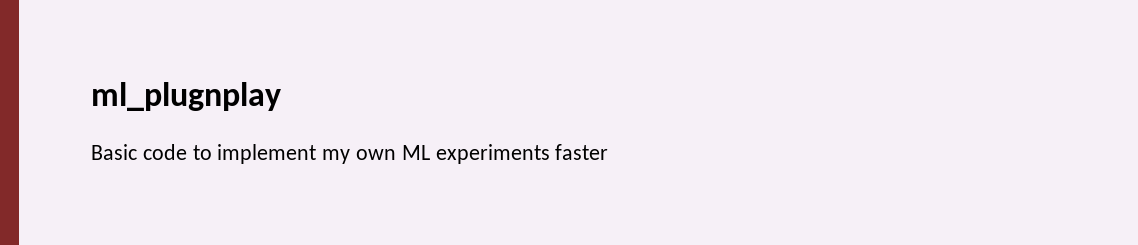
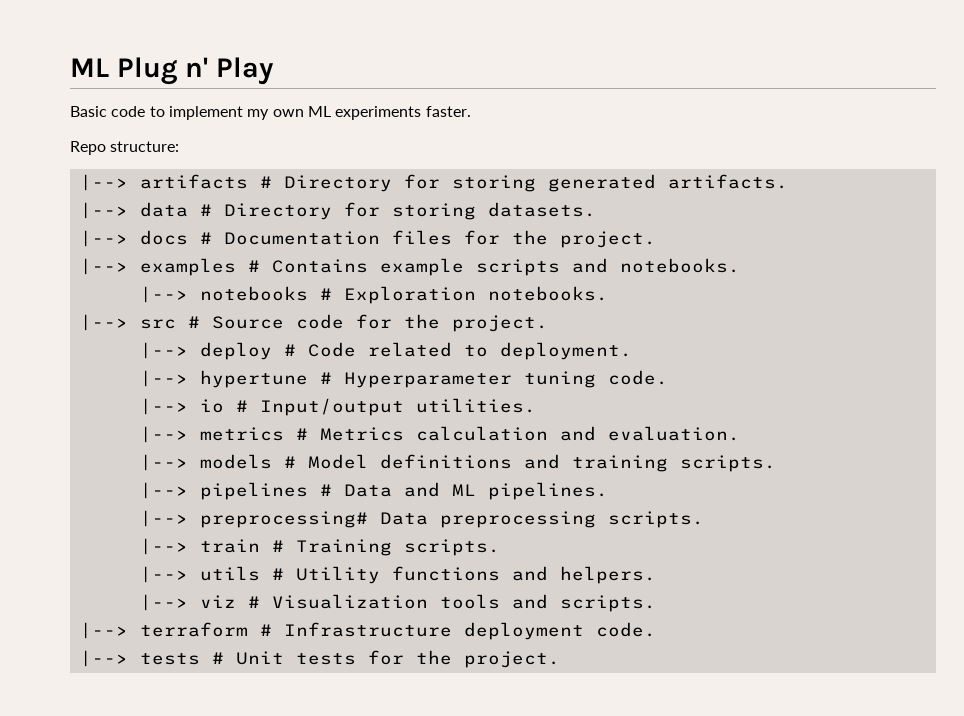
- ml_plugnplay
+ ML Plug n' Play
- Basic code to implement my own ML experiments faster
+ Basic code to implement my own ML experiments faster.
+ Repo structure:
+ |--> artifacts # Directory for storing generated artifacts.
+ |--> data # Directory for storing datasets.
+ |--> docs # Documentation files for the project.
+ |--> examples # Contains example scripts and notebooks.
+ |--> notebooks # Exploration notebooks.
+ |--> src # Source code for the project.
+ |--> deploy # Code related to deployment.
+ |--> hypertune # Hyperparameter tuning code.
+ |--> io # Input/output utilities.
+ |--> metrics # Metrics calculation and evaluation.
+ |--> models # Model definitions and training scripts.
+ |--> pipelines # Data and ML pipelines.
+ |--> preprocessing# Data preprocessing scripts.
+ |--> train # Training scripts.
+ |--> utils # Utility functions and helpers.
+ |--> viz # Visualization tools and scripts.
+ |--> terraform # Infrastructure deployment code.
+ |--> tests # Unit tests for the project.

